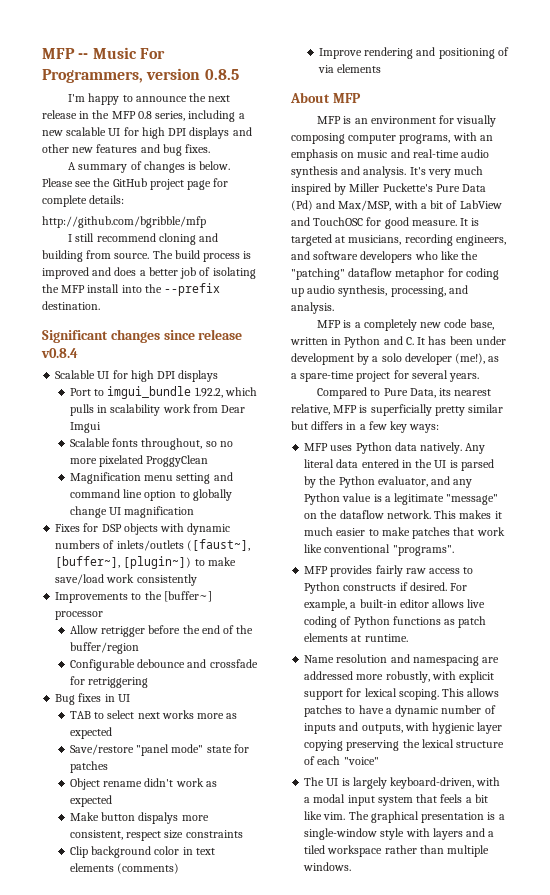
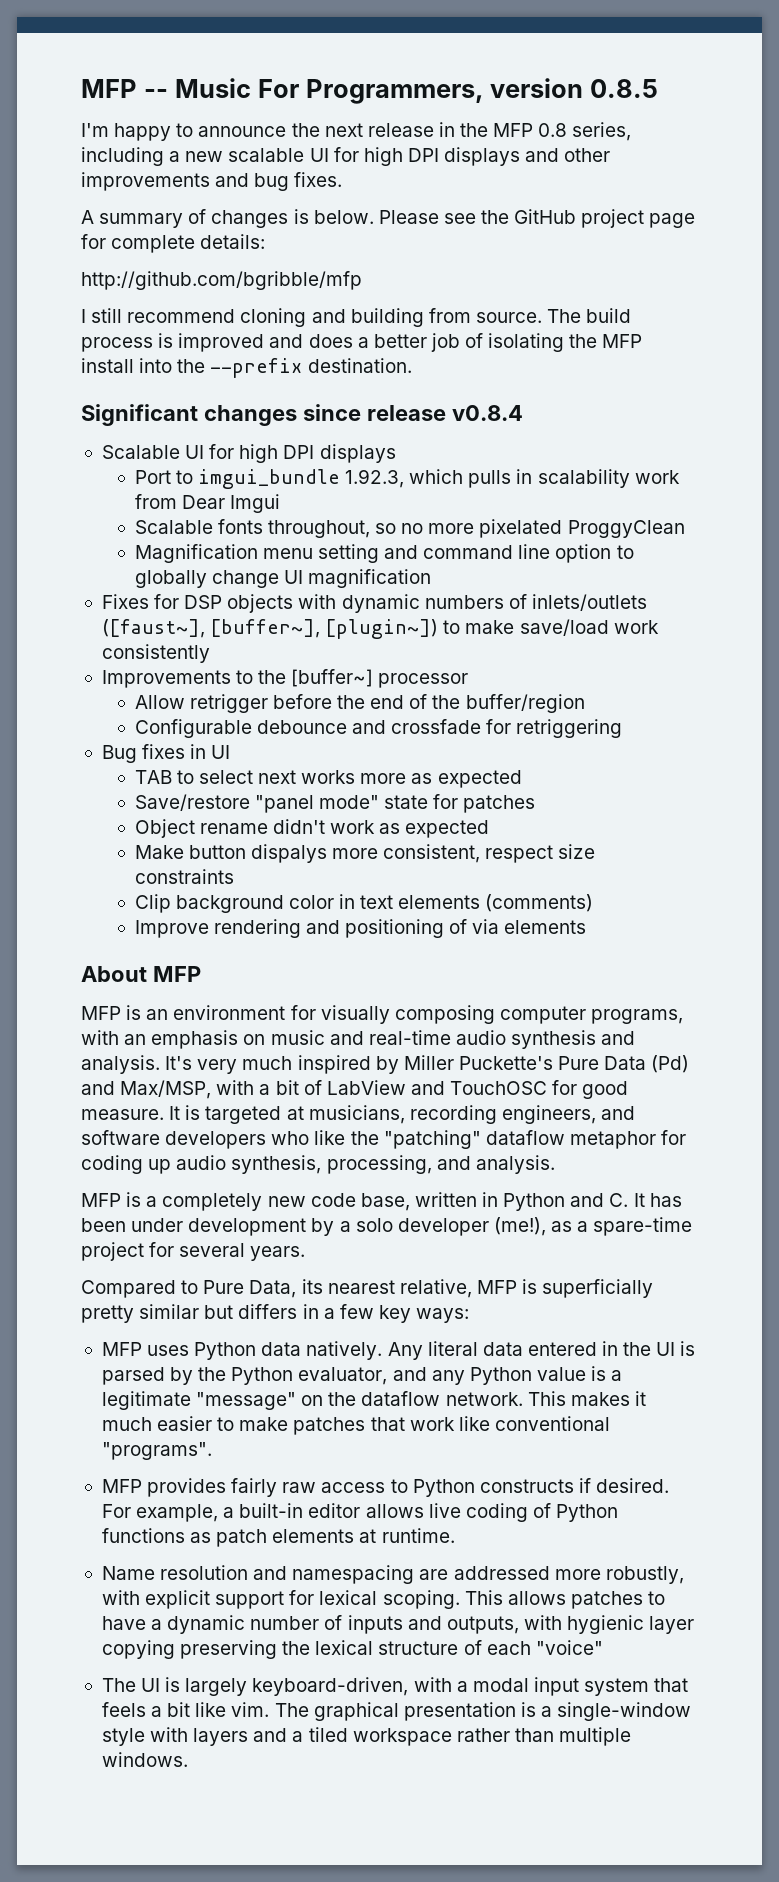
- I'm happy to announce the next release in the MFP 0.8 series, including a new scalable UI for high DPI displays and other new features and bug fixes.
+ I'm happy to announce the next release in the MFP 0.8 series, including a new scalable UI for high DPI displays and other improvements and bug fixes.
- Port to imgui_bundle 1.92.2, which pulls in scalability work from Dear Imgui
+ Port to imgui_bundle 1.92.3, which pulls in scalability work from Dear Imgui

